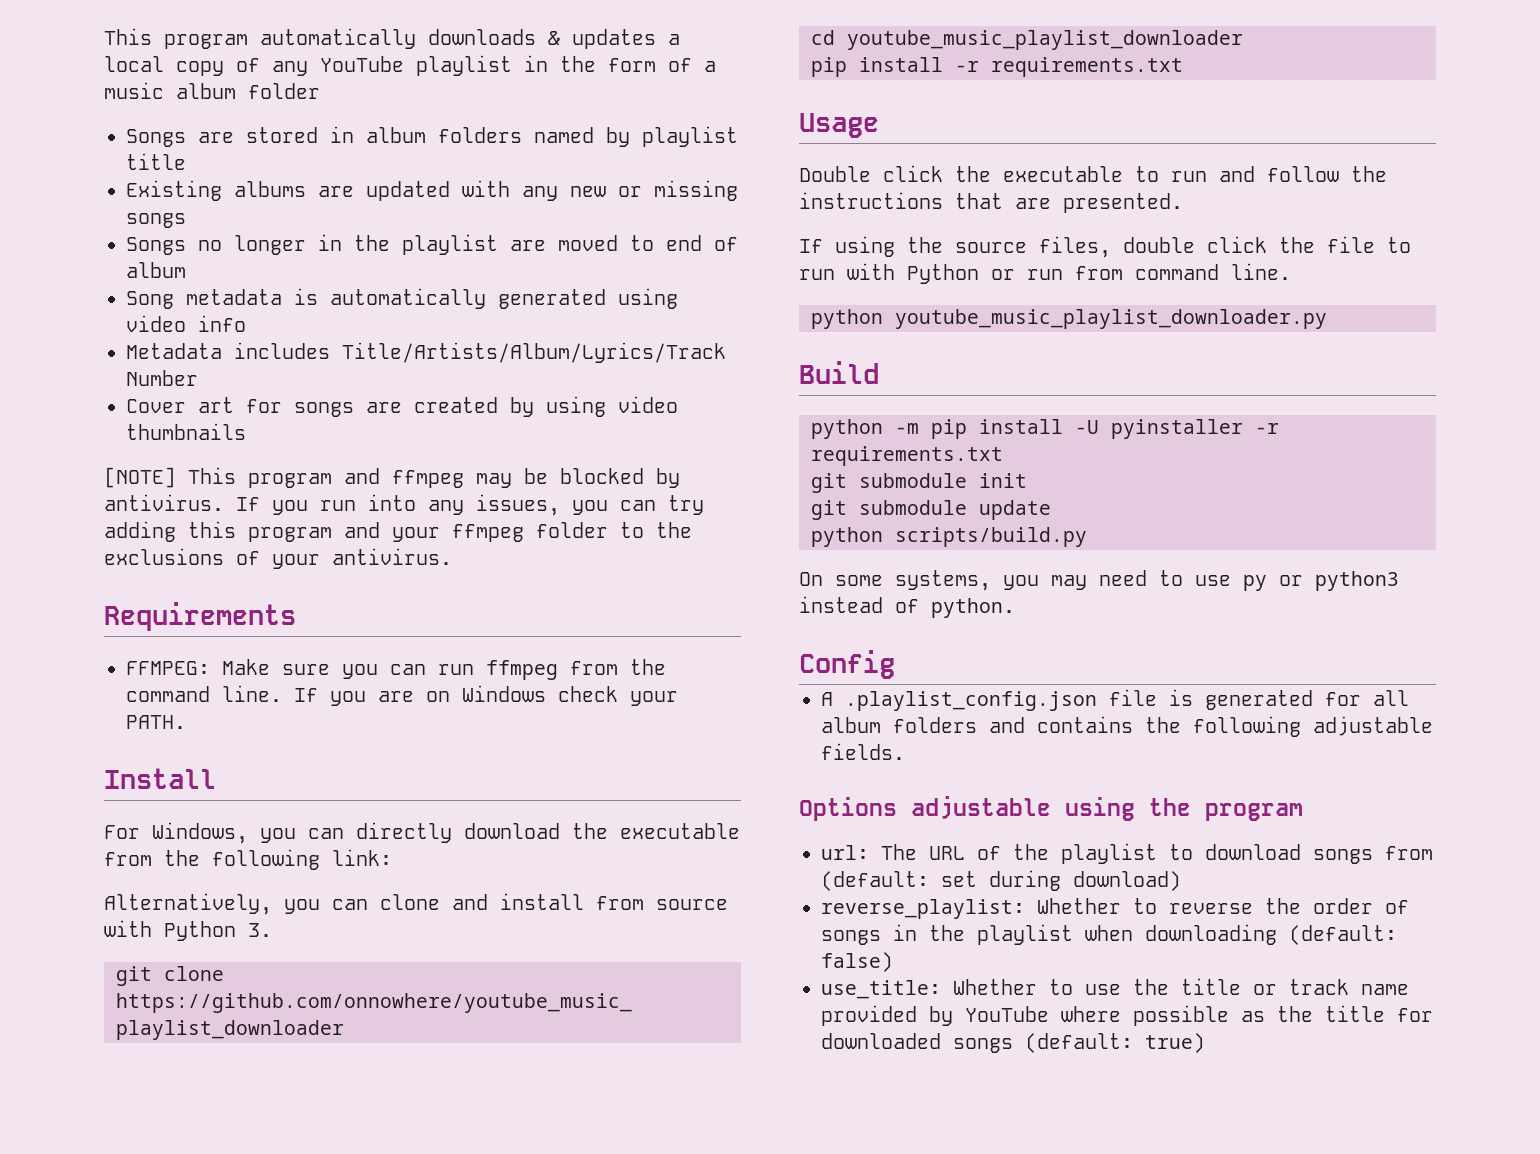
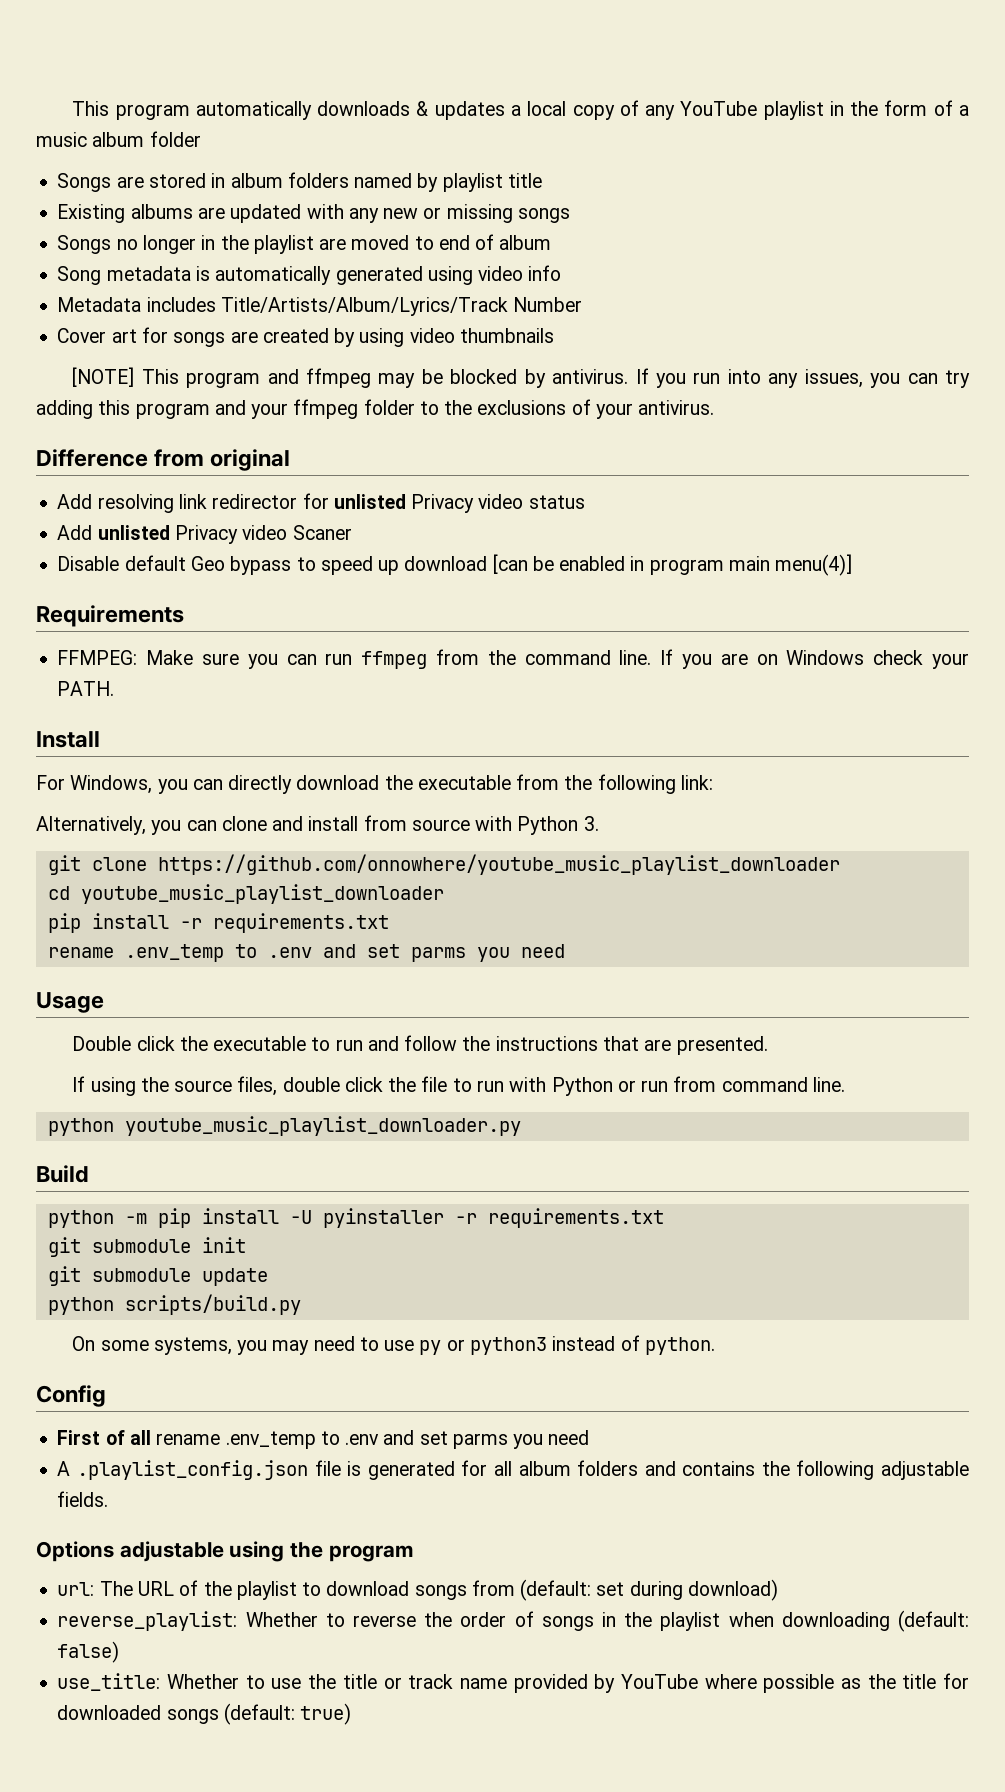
+ Difference from original
+ Add resolving link redirector for unlisted Privacy video status
+ Add unlisted Privacy video Scaner
+ Disable default Geo bypass to speed up download [can be enabled in program main menu(4)]
  pip install -r requirements.txt
+ rename .env_temp to .env and set parms you need
+ First of all rename .env_temp to .env and set parms you need

